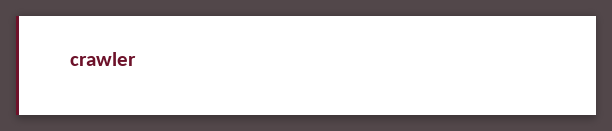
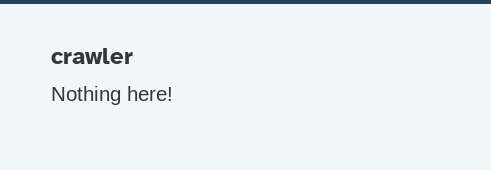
+ Nothing here!

